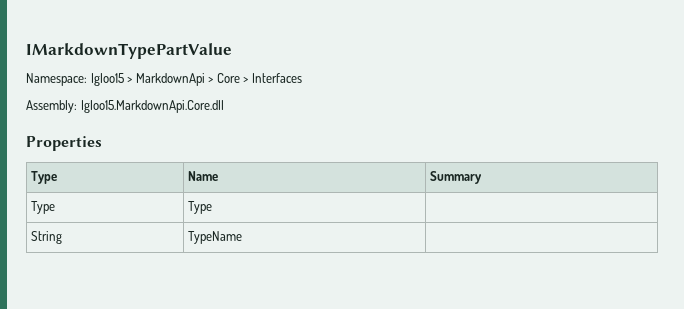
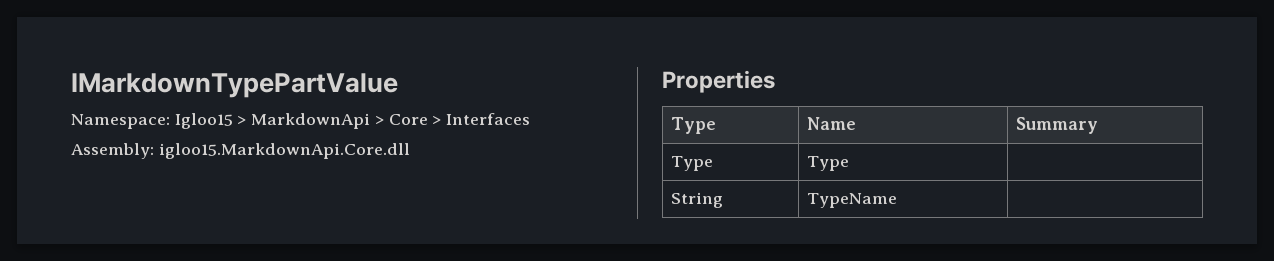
- Assembly: Igloo15.MarkdownApi.Core.dll
+ Assembly: igloo15.MarkdownApi.Core.dll

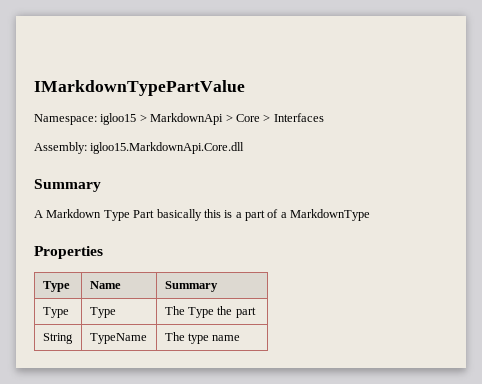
- Namespace: Igloo15 > MarkdownApi > Core > Interfaces
+ Namespace: igloo15 > MarkdownApi > Core > Interfaces
  Assembly: igloo15.MarkdownApi.Core.dll
+ Summary
+ A Markdown Type Part basically this is a part of a MarkdownType
- Type | Type |
+ Type | Type | The Type the part
- String | TypeName |
+ String | TypeName | The type name

